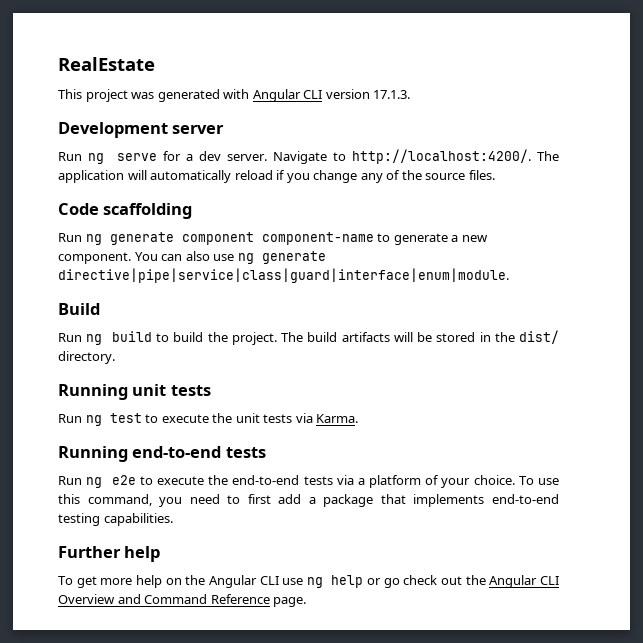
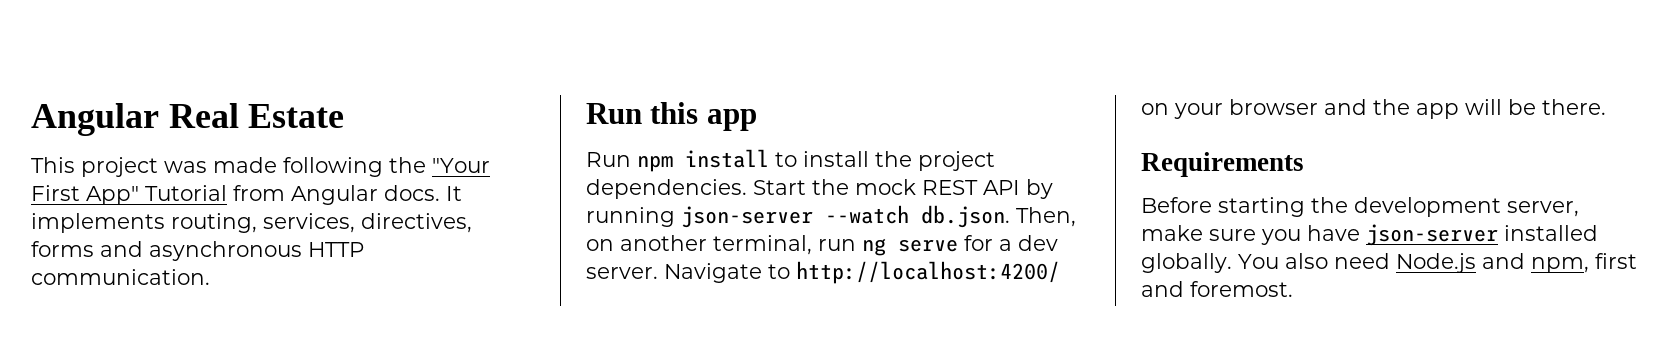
- RealEstate
+ Angular Real Estate
- This project was generated with Angular CLI version 17.1.3.
- Development server
- Run ng serve for a dev server.
+ This project was made following the "Your First App" Tutorial from Angular docs. It implements routing, services, directives, forms and asynchronous HTTP communication.
+ Run this app
+ Run npm install to install the project dependencies. Start the mock REST API by running json-server --watch db.json. Then, on another terminal, run ng serve for a dev server.
- Navigate to http://localhost:4200/. The application will automatically reload if you change any of the source files.
- Code scaffolding
- Run ng generate component component-name to generate a new component. You can also use ng generate directive|pipe|service|class|guard|interface|enum|module.
- Build
- Run ng build to build the project. The build artifacts will be stored in the dist/ directory.
- Running unit tests
- Run ng test to execute the unit tests via Karma.
- Running end-to-end tests
- Run ng e2e to execute the end-to-end tests via a platform of your choice. To use this command, you need to first add a package that implements end-to-end testing capabilities.
- Further help
- To get more help on the Angular CLI use ng help or go check out the Angular CLI Overview and Command Reference page.
+ Navigate to http://localhost:4200/ on your browser and the app will be there.
+ Requirements
+ Before starting the development server, make sure you have json-server installed globally. You also need Node.js and npm, first and foremost.

